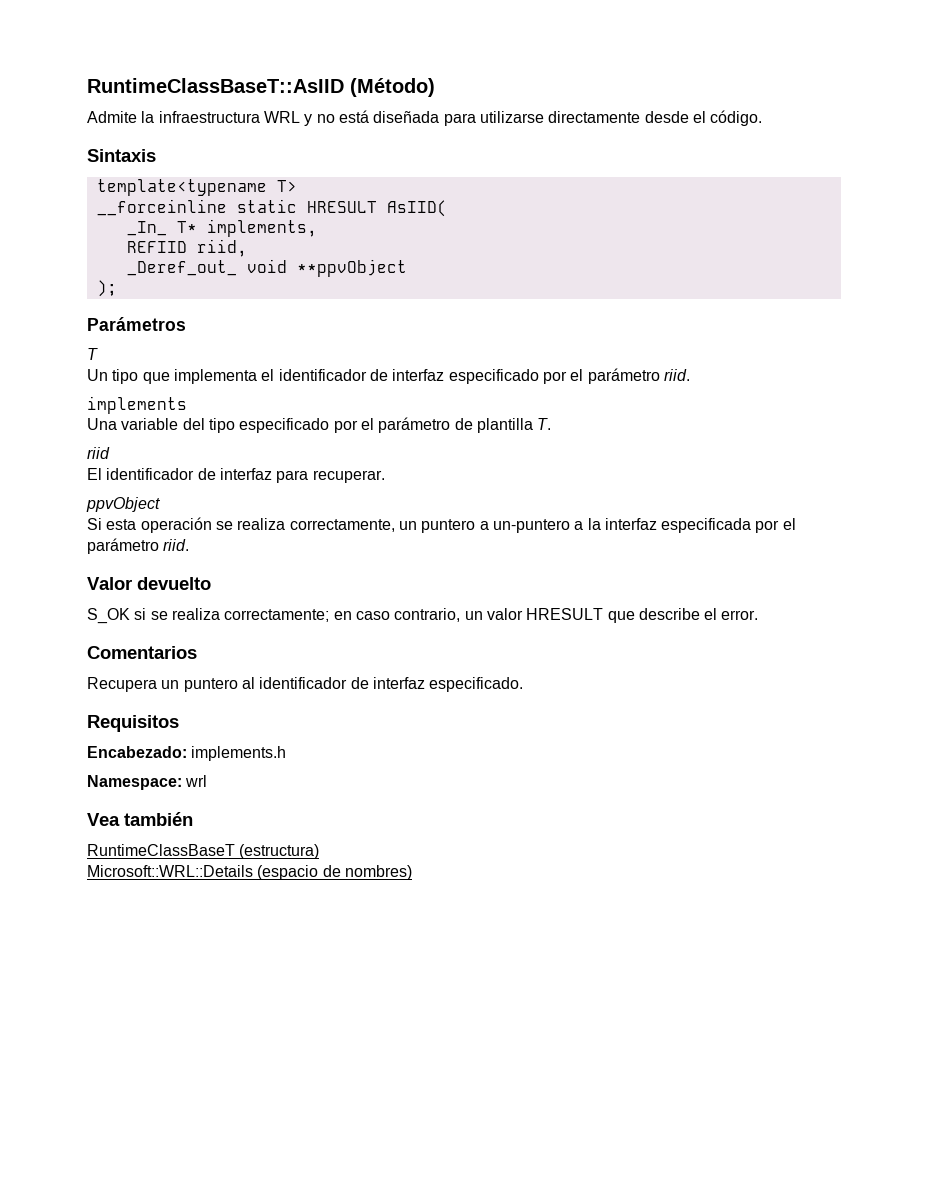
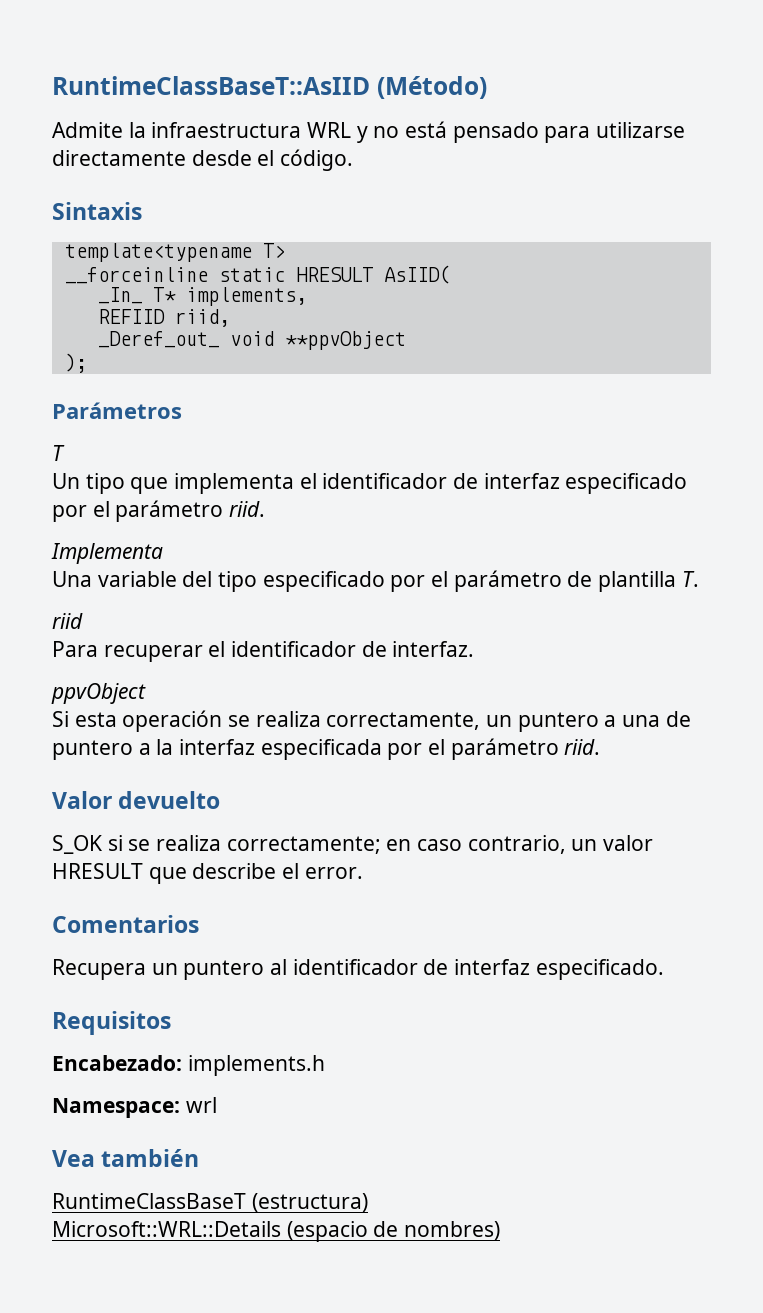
- Admite la infraestructura WRL y no está diseñada para utilizarse directamente desde el código.
+ Admite la infraestructura WRL y no está pensado para utilizarse directamente desde el código.
- implements
+ Implementa
- El identificador de interfaz para recuperar.
+ Para recuperar el identificador de interfaz.
- Si esta operación se realiza correctamente, un puntero a un-puntero a la interfaz especificada por el parámetro riid.
+ Si esta operación se realiza correctamente, un puntero a una de puntero a la interfaz especificada por el parámetro riid.

